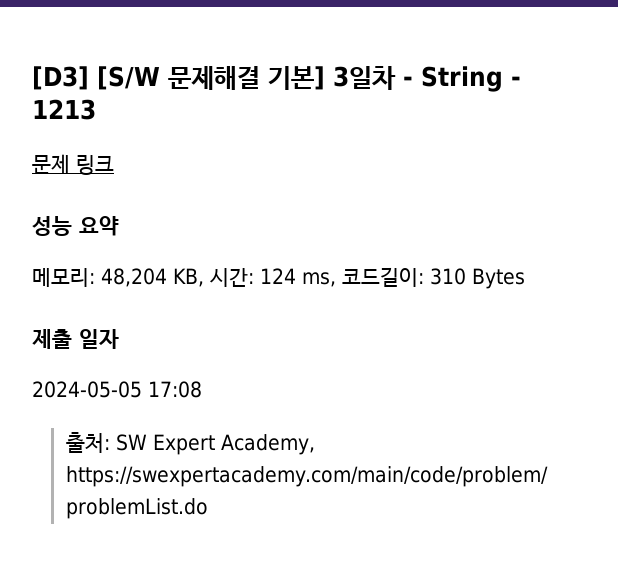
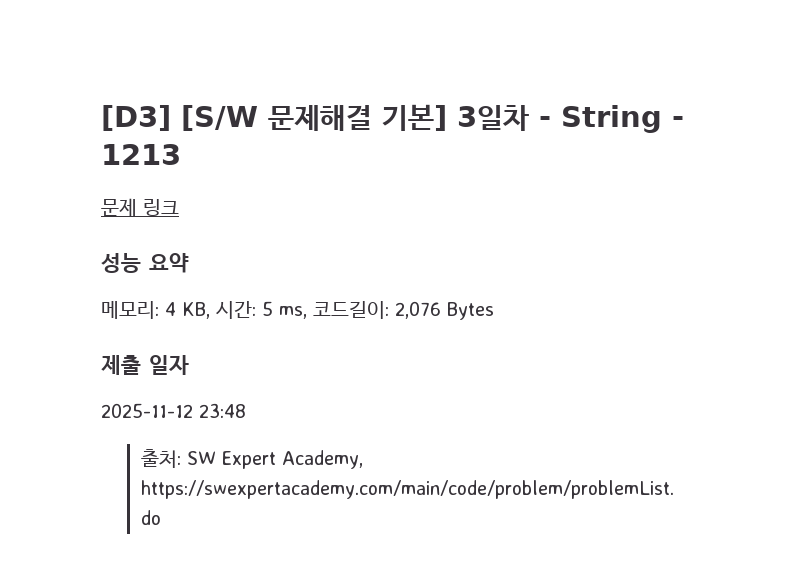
- 메모리: 48,204 KB, 시간: 124 ms, 코드길이: 310 Bytes
+ 메모리: 4 KB, 시간: 5 ms, 코드길이: 2,076 Bytes
- 2024-05-05 17:08
+ 2025-11-12 23:48

